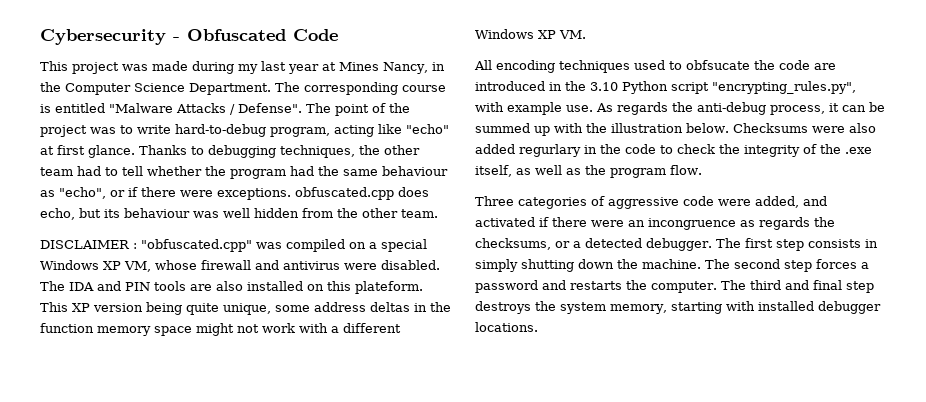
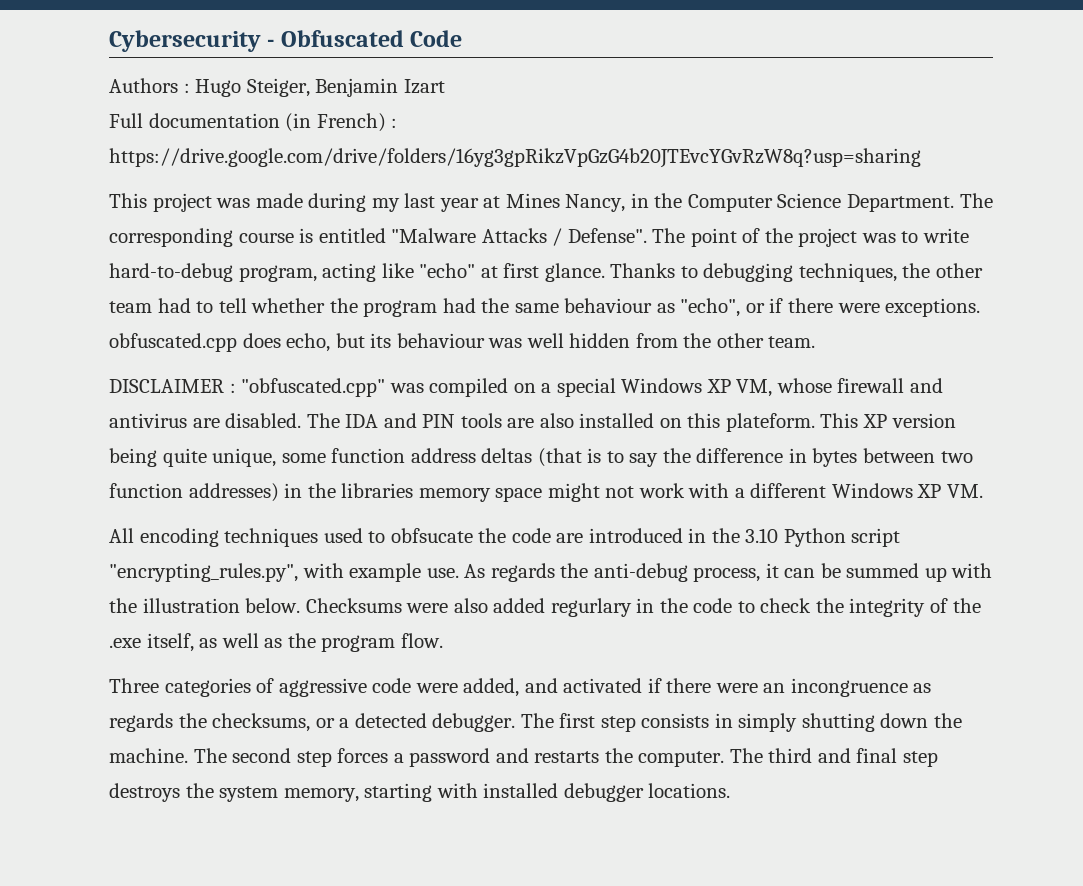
+ Authors : Hugo Steiger, Benjamin Izart
+ Full documentation (in French) : https://drive.google.com/drive/folders/16yg3gpRikzVpGzG4b20JTEvcYGvRzW8q?usp=sharing
- DISCLAIMER : "obfuscated.cpp" was compiled on a special Windows XP VM, whose firewall and antivirus were disabled.
+ DISCLAIMER : "obfuscated.cpp" was compiled on a special Windows XP VM, whose firewall and antivirus are disabled.
- This XP version being quite unique, some address deltas in the function memory space might not work with a different Windows XP VM.
+ This XP version being quite unique, some function address deltas (that is to say the difference in bytes between two function addresses) in the libraries memory space might not work with a different Windows XP VM.

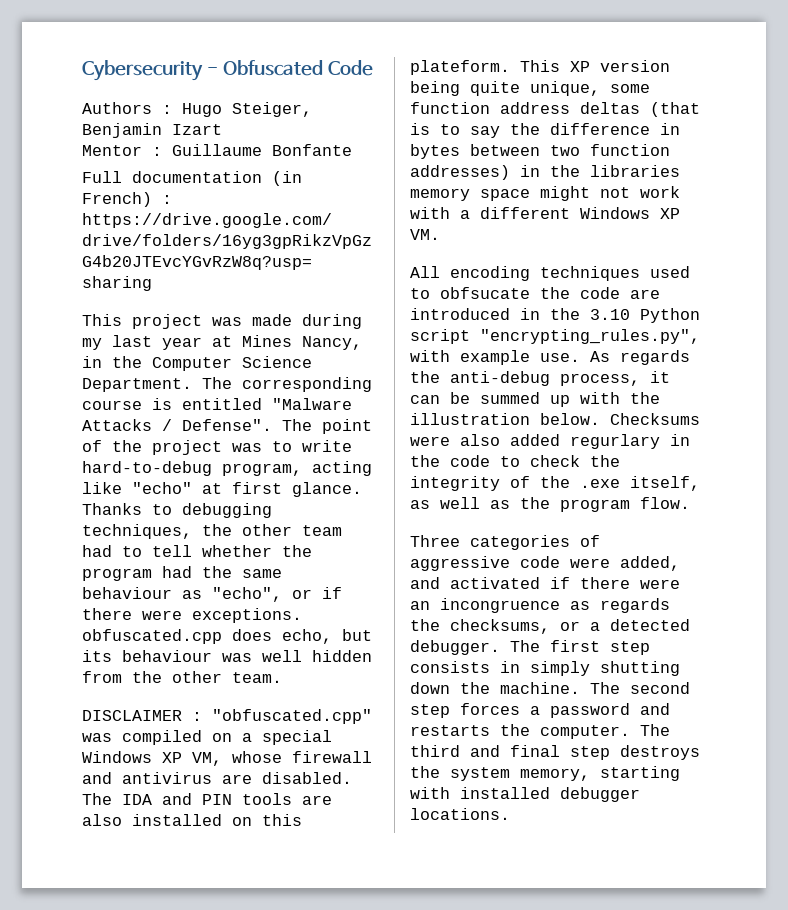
+ Mentor : Guillaume Bonfante

